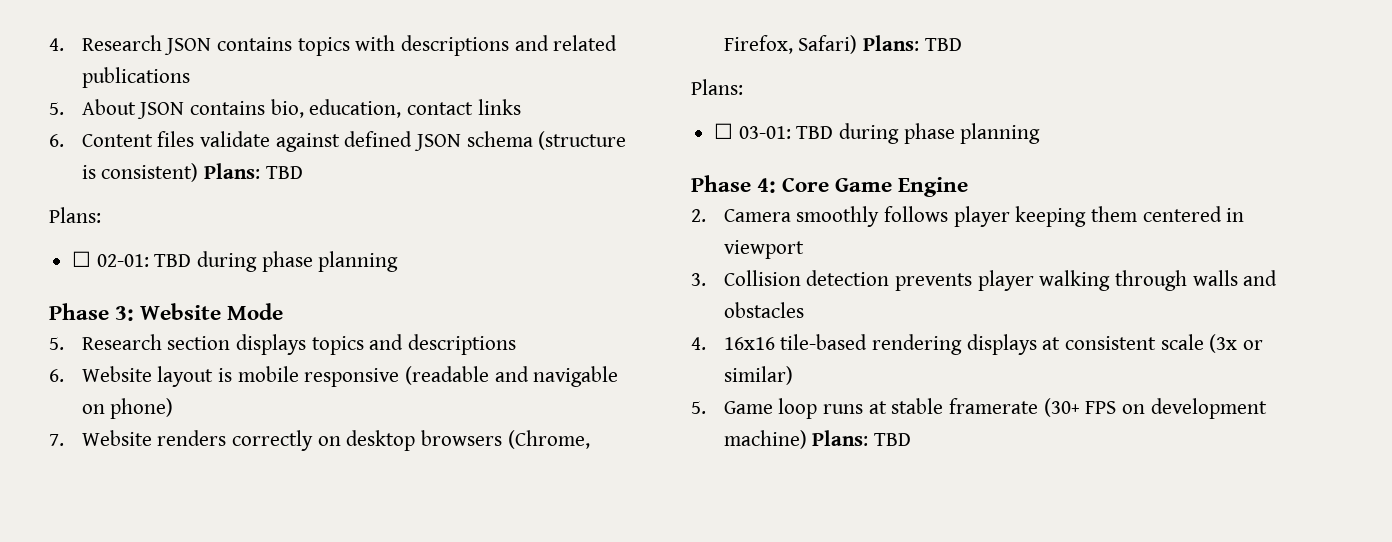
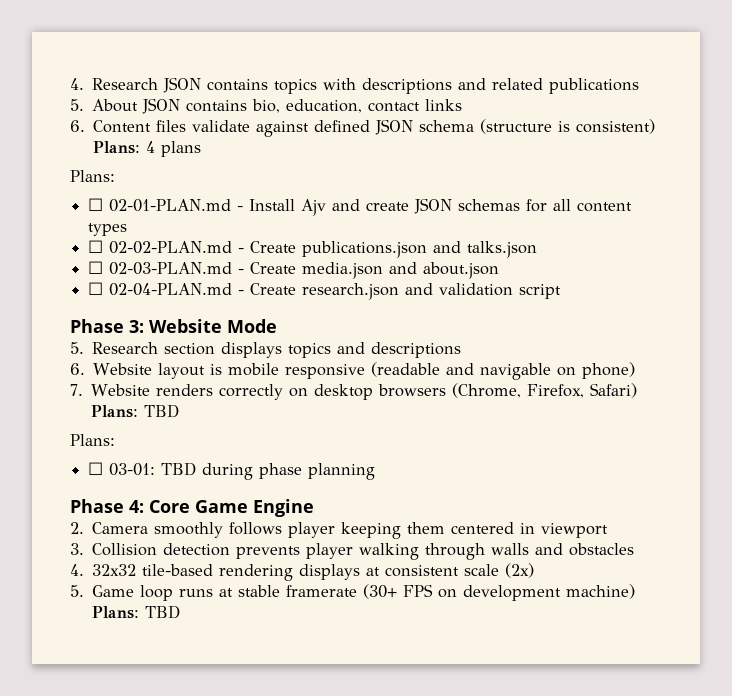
- 6. Content files validate against defined JSON schema (structure is consistent) Plans: TBD
+ 6. Content files validate against defined JSON schema (structure is consistent) Plans: 4 plans
  Plans:
- ☐ 02-01: TBD during phase planning
+ ☐ 02-01-PLAN.md - Install Ajv and create JSON schemas for all content types
+ ☐ 02-02-PLAN.md - Create publications.json and talks.json
+ ☐ 02-03-PLAN.md - Create media.json and about.json
+ ☐ 02-04-PLAN.md - Create research.json and validation script
- 4. 16x16 tile-based rendering displays at consistent scale (3x or similar)
+ 4. 32x32 tile-based rendering displays at consistent scale (2x)

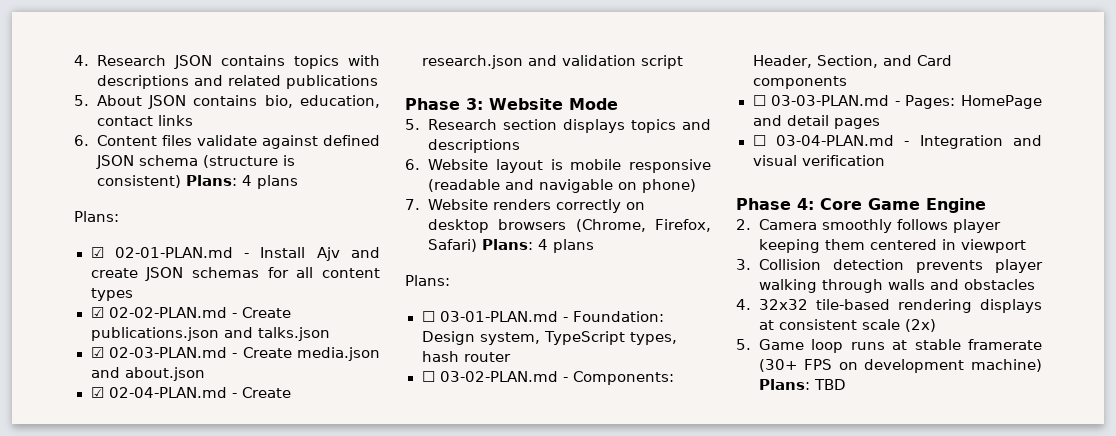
- ☐ 02-01-PLAN.md - Install Ajv and create JSON schemas for all content types
+ ☑ 02-01-PLAN.md - Install Ajv and create JSON schemas for all content types
- ☐ 02-02-PLAN.md - Create publications.json and talks.json
+ ☑ 02-02-PLAN.md - Create publications.json and talks.json
- ☐ 02-03-PLAN.md - Create media.json and about.json
+ ☑ 02-03-PLAN.md - Create media.json and about.json
- ☐ 02-04-PLAN.md - Create research.json and validation script
+ ☑ 02-04-PLAN.md - Create research.json and validation script
- 7. Website renders correctly on desktop browsers (Chrome, Firefox, Safari) Plans: TBD
+ 7. Website renders correctly on desktop browsers (Chrome, Firefox, Safari) Plans: 4 plans
  Plans:
- ☐ 03-01: TBD during phase planning
+ ☐ 03-01-PLAN.md - Foundation: Design system, TypeScript types, hash router
+ ☐ 03-02-PLAN.md - Components: Header, Section, and Card components
+ ☐ 03-03-PLAN.md - Pages: HomePage and detail pages
+ ☐ 03-04-PLAN.md - Integration and visual verification

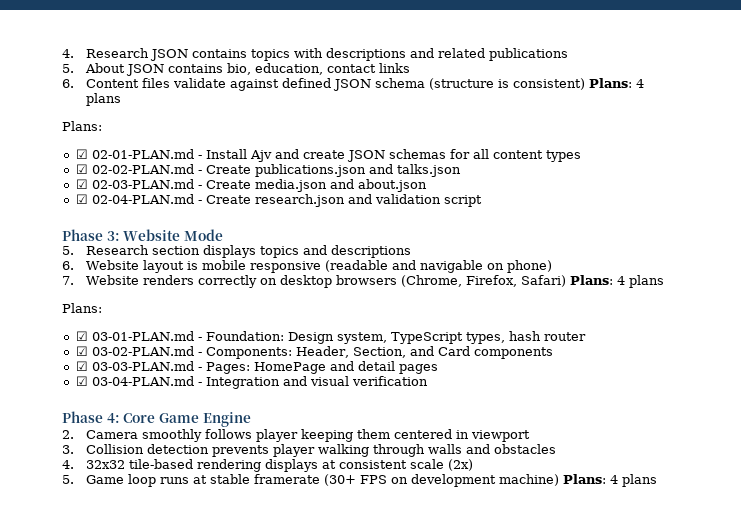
- ☐ 03-01-PLAN.md - Foundation: Design system, TypeScript types, hash router
+ ☑ 03-01-PLAN.md - Foundation: Design system, TypeScript types, hash router
- ☐ 03-02-PLAN.md - Components: Header, Section, and Card components
+ ☑ 03-02-PLAN.md - Components: Header, Section, and Card components
- ☐ 03-03-PLAN.md - Pages: HomePage and detail pages
+ ☑ 03-03-PLAN.md - Pages: HomePage and detail pages
- ☐ 03-04-PLAN.md - Integration and visual verification
+ ☑ 03-04-PLAN.md - Integration and visual verification
- 5. Game loop runs at stable framerate (30+ FPS on development machine) Plans: TBD
+ 5. Game loop runs at stable framerate (30+ FPS on development machine) Plans: 4 plans

